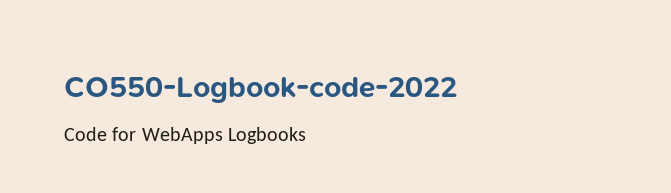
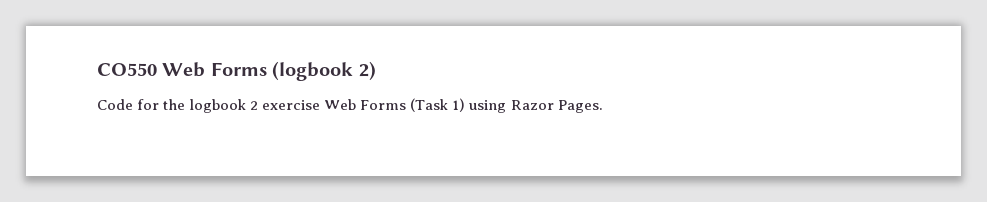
- CO550-Logbook-code-2022
- Code for WebApps Logbooks
+ CO550 Web Forms (logbook 2)
+ Code for the logbook 2 exercise Web Forms (Task 1) using Razor Pages.

